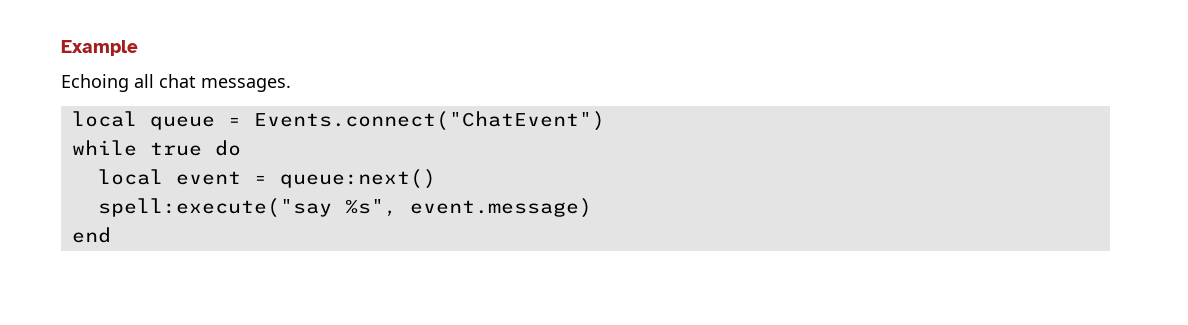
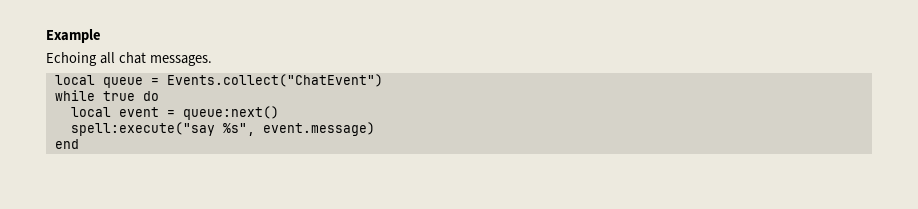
- local queue = Events.connect("ChatEvent")
+ local queue = Events.collect("ChatEvent")

